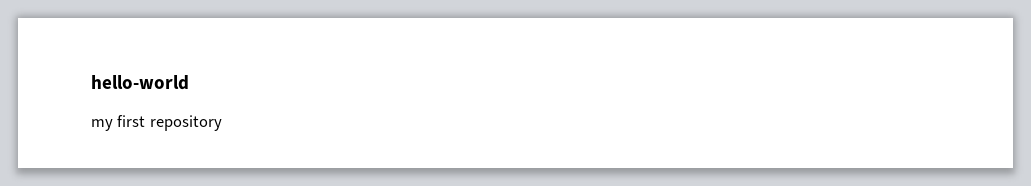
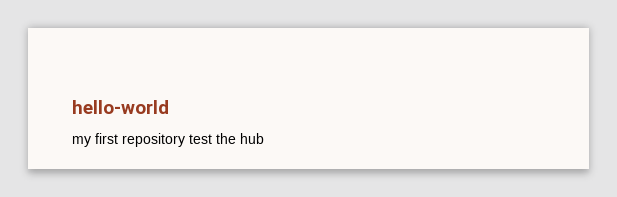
- my first repository
+ my first repository test the hub

